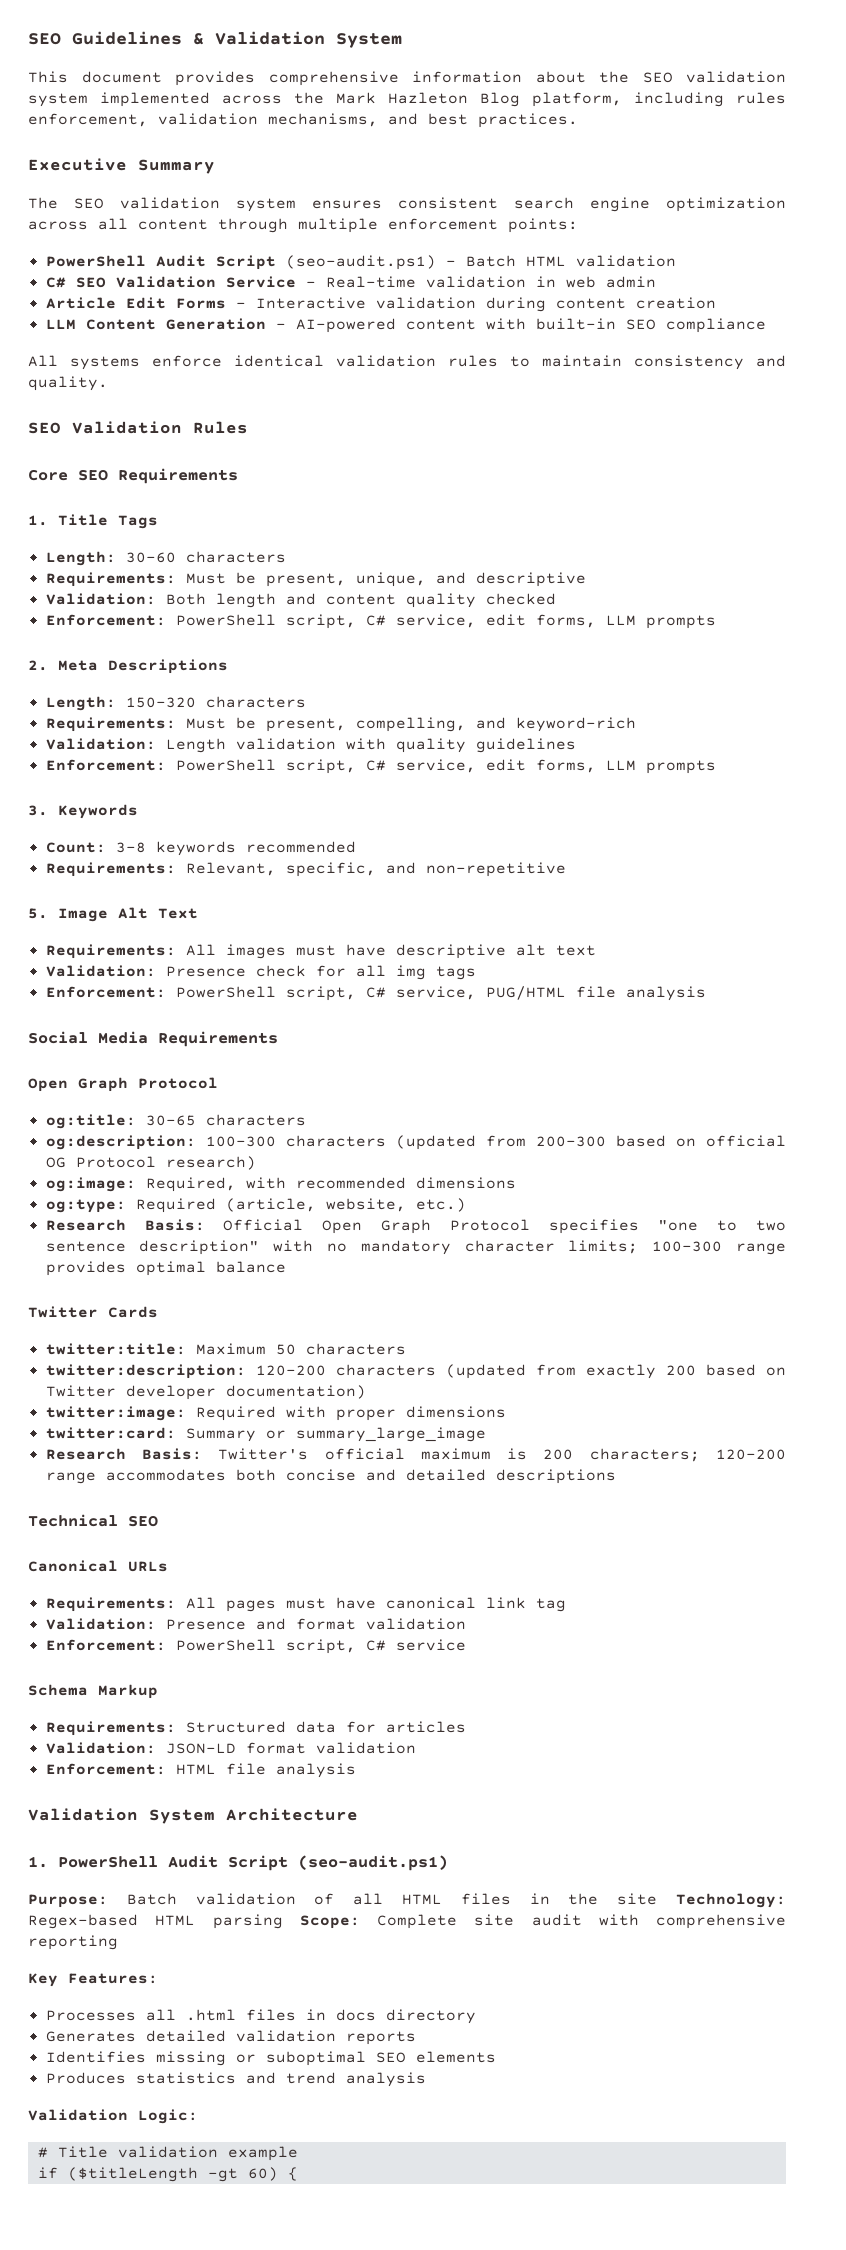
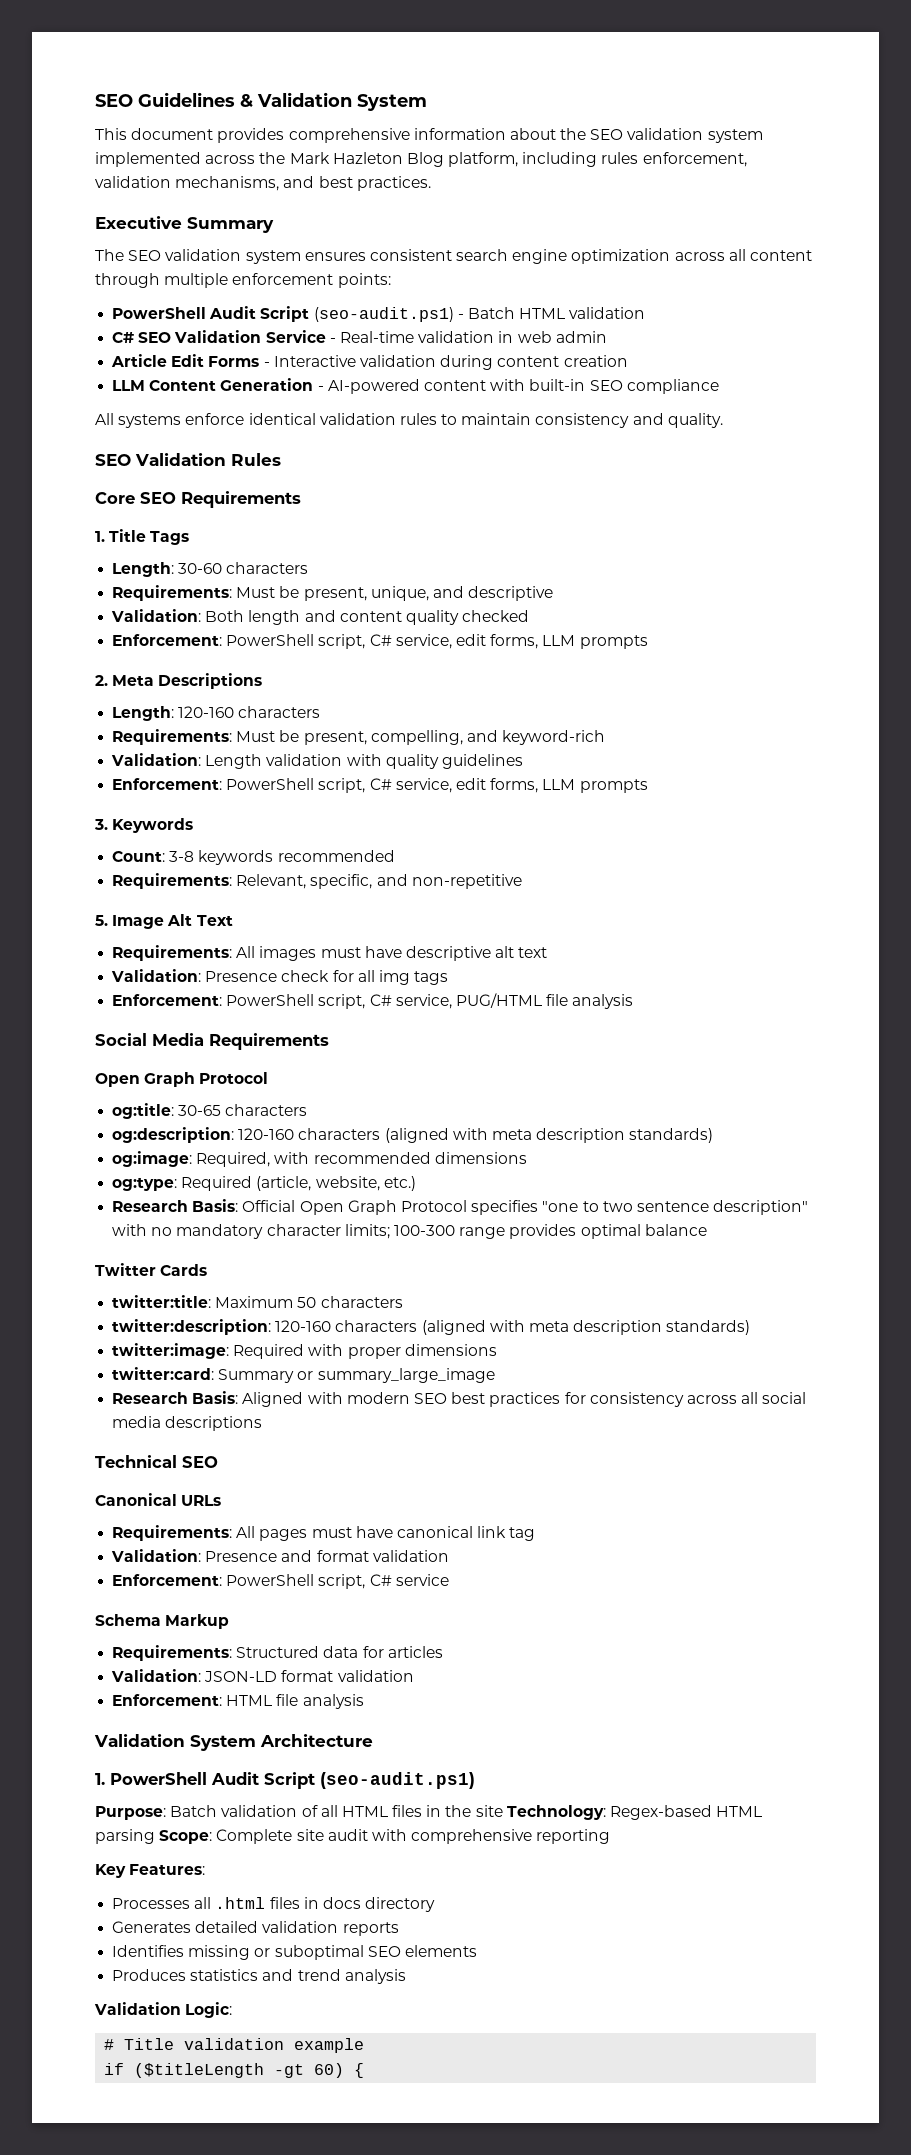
- Length: 150-320 characters
+ Length: 120-160 characters
- og:description: 100-300 characters (updated from 200-300 based on official OG Protocol research)
+ og:description: 120-160 characters (aligned with meta description standards)
- twitter:description: 120-200 characters (updated from exactly 200 based on Twitter developer documentation)
+ twitter:description: 120-160 characters (aligned with meta description standards)
- Research Basis: Twitter's official maximum is 200 characters; 120-200 range accommodates both concise and detailed descriptions
+ Research Basis: Aligned with modern SEO best practices for consistency across all social media descriptions

